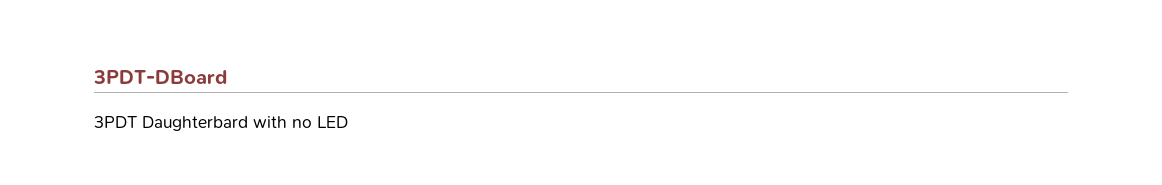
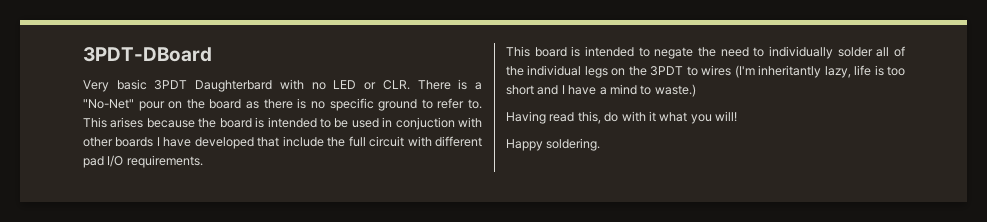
- 3PDT Daughterbard with no LED
+ Very basic 3PDT Daughterbard with no LED or CLR. There is a "No-Net" pour on the board as there is no specific ground to refer to. This arises because the board is intended to be used in conjuction with other boards I have developed that include the full circuit with different pad I/O requirements.
+ This board is intended to negate the need to individually solder all of the individual legs on the 3PDT to wires (I'm inheritantly lazy, life is too short and I have a mind to waste.)
+ Having read this, do with it what you will!
+ Happy soldering.

